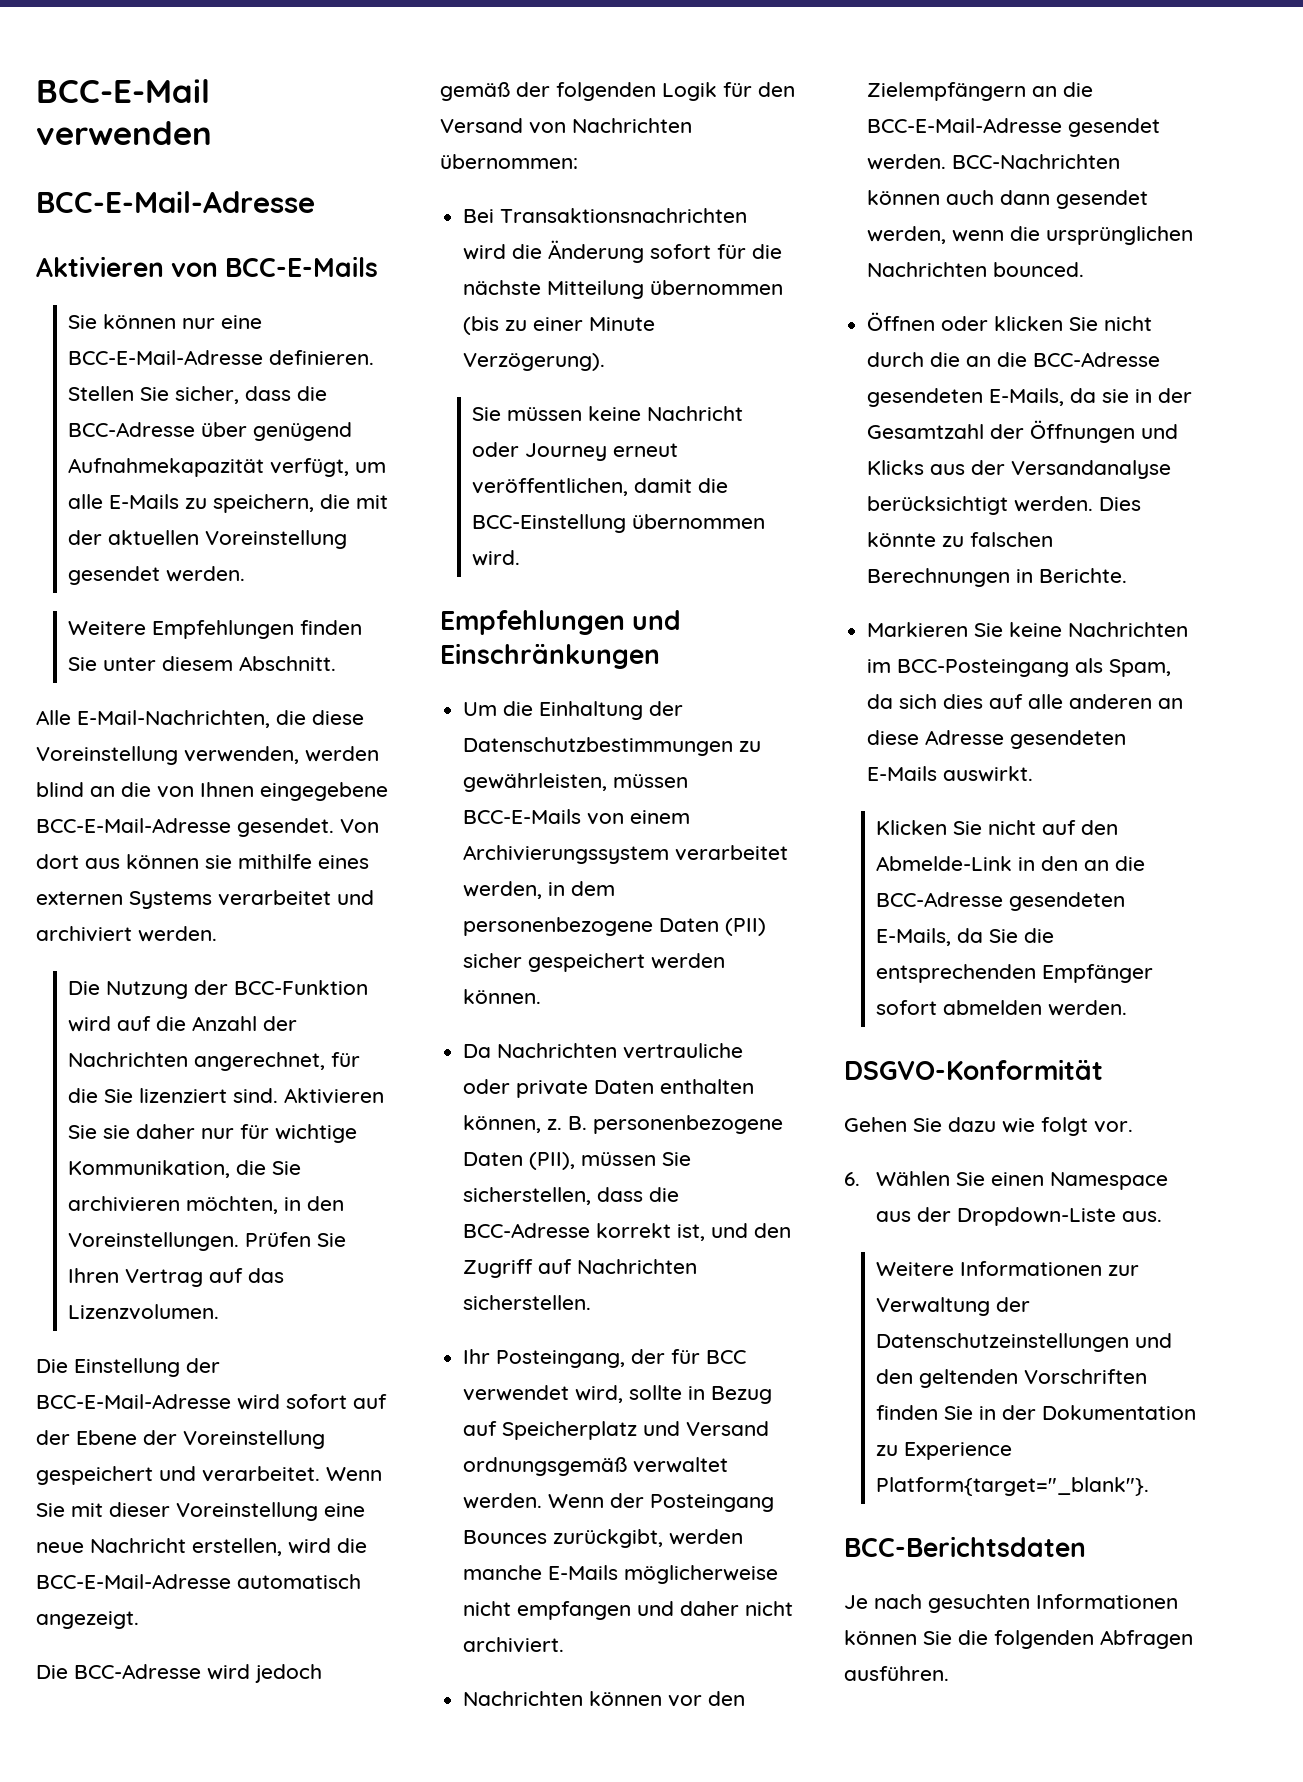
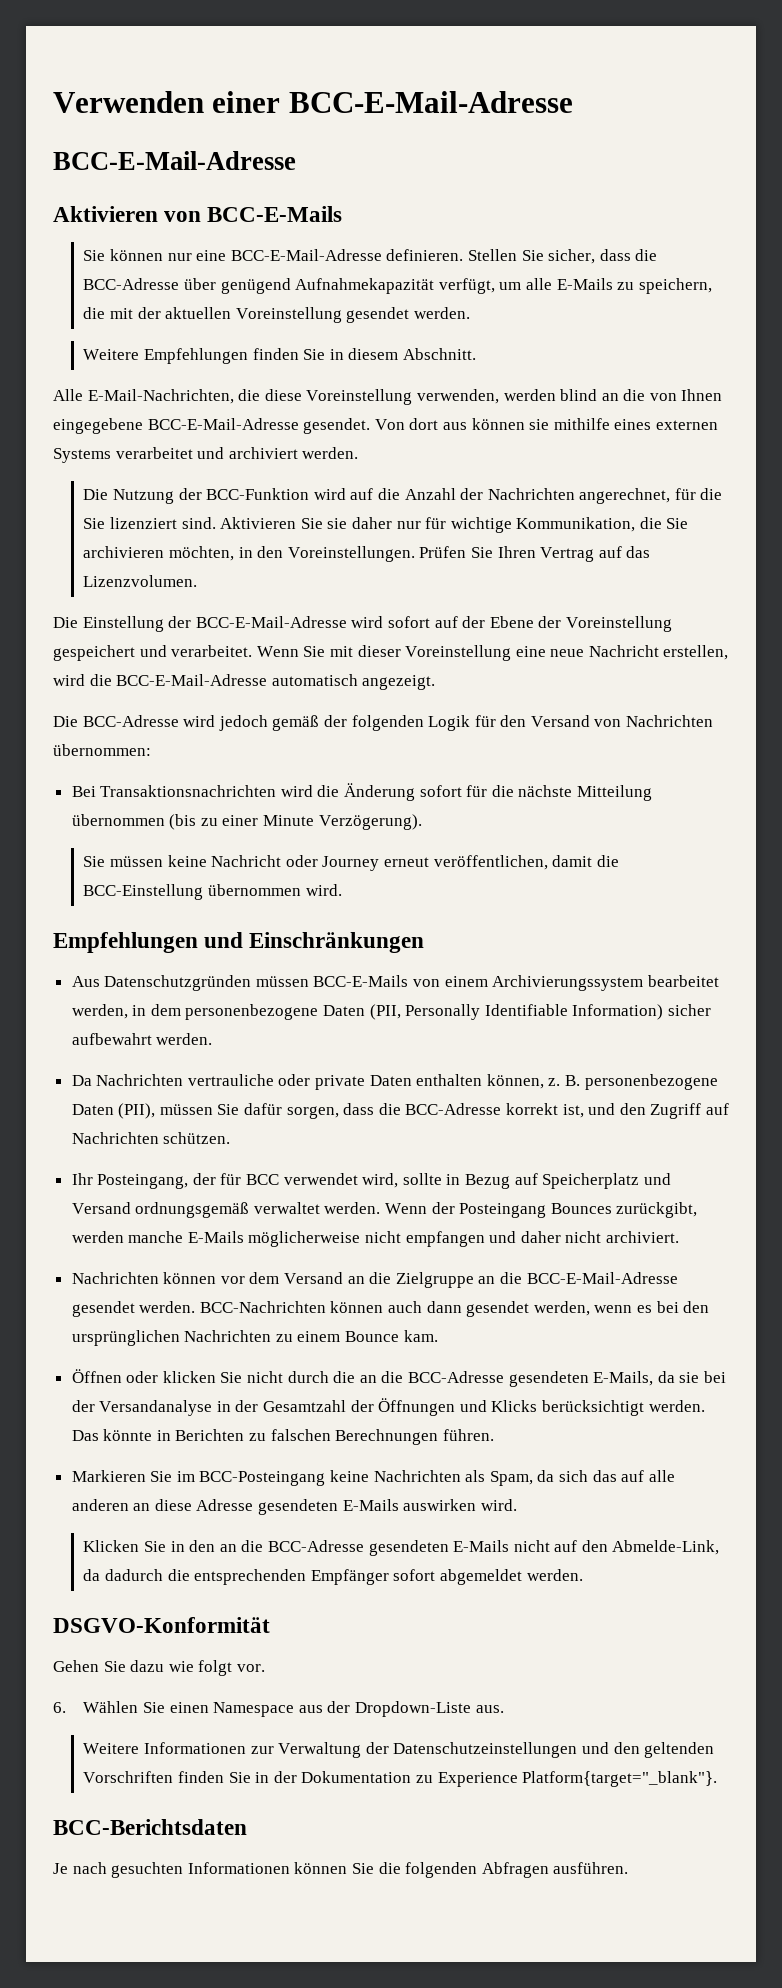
- BCC-E-Mail verwenden
+ Verwenden einer BCC-E-Mail-Adresse
- Weitere Empfehlungen finden Sie unter diesem Abschnitt.
+ Weitere Empfehlungen finden Sie in diesem Abschnitt.
- Um die Einhaltung der Datenschutzbestimmungen zu gewährleisten, müssen BCC-E-Mails von einem Archivierungssystem verarbeitet werden, in dem personenbezogene Daten (PII) sicher gespeichert werden können.
+ Aus Datenschutzgründen müssen BCC-E-Mails von einem Archivierungssystem bearbeitet werden, in dem personenbezogene Daten (PII, Personally Identifiable Information) sicher aufbewahrt werden.
- B. personenbezogene Daten (PII), müssen Sie sicherstellen, dass die BCC-Adresse korrekt ist, und den Zugriff auf Nachrichten sicherstellen.
+ B. personenbezogene Daten (PII), müssen Sie dafür sorgen, dass die BCC-Adresse korrekt ist, und den Zugriff auf Nachrichten schützen.
- Nachrichten können vor den Zielempfängern an die BCC-E-Mail-Adresse gesendet werden.
+ Nachrichten können vor dem Versand an die Zielgruppe an die BCC-E-Mail-Adresse gesendet werden.
- BCC-Nachrichten können auch dann gesendet werden, wenn die ursprünglichen Nachrichten bounced.
+ BCC-Nachrichten können auch dann gesendet werden, wenn es bei den ursprünglichen Nachrichten zu einem Bounce kam.
- Öffnen oder klicken Sie nicht durch die an die BCC-Adresse gesendeten E-Mails, da sie in der Gesamtzahl der Öffnungen und Klicks aus der Versandanalyse berücksichtigt werden. Dies könnte zu falschen Berechnungen in Berichte.
+ Öffnen oder klicken Sie nicht durch die an die BCC-Adresse gesendeten E-Mails, da sie bei der Versandanalyse in der Gesamtzahl der Öffnungen und Klicks berücksichtigt werden. Das könnte in Berichten zu falschen Berechnungen führen.
- Markieren Sie keine Nachrichten im BCC-Posteingang als Spam, da sich dies auf alle anderen an diese Adresse gesendeten E-Mails auswirkt.
+ Markieren Sie im BCC-Posteingang keine Nachrichten als Spam, da sich das auf alle anderen an diese Adresse gesendeten E-Mails auswirken wird.
- Klicken Sie nicht auf den Abmelde-Link in den an die BCC-Adresse gesendeten E-Mails, da Sie die entsprechenden Empfänger sofort abmelden werden.
+ Klicken Sie in den an die BCC-Adresse gesendeten E-Mails nicht auf den Abmelde-Link, da dadurch die entsprechenden Empfänger sofort abgemeldet werden.

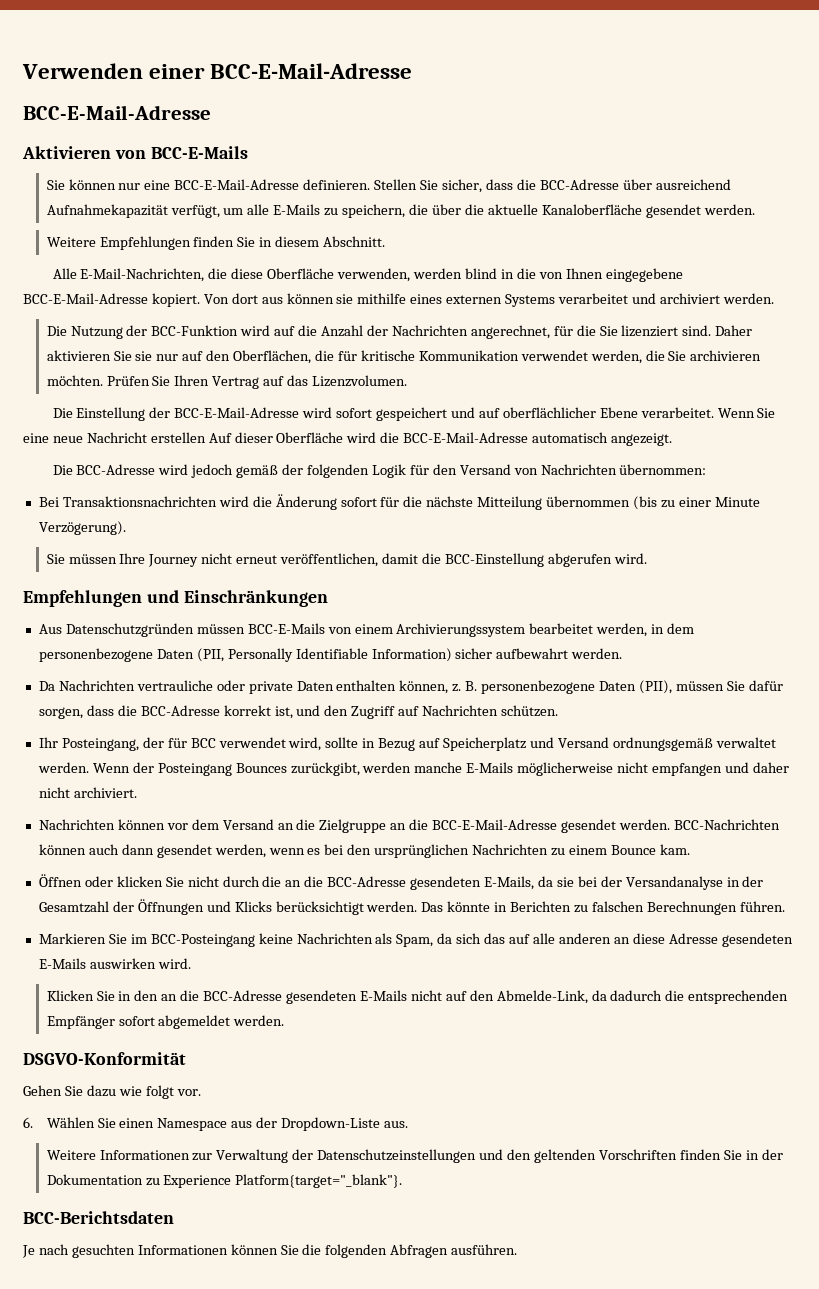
- Stellen Sie sicher, dass die BCC-Adresse über genügend Aufnahmekapazität verfügt, um alle E-Mails zu speichern, die mit der aktuellen Voreinstellung gesendet werden.
+ Stellen Sie sicher, dass die BCC-Adresse über ausreichend Aufnahmekapazität verfügt, um alle E-Mails zu speichern, die über die aktuelle Kanaloberfläche gesendet werden.
- Alle E-Mail-Nachrichten, die diese Voreinstellung verwenden, werden blind an die von Ihnen eingegebene BCC-E-Mail-Adresse gesendet.
+ Alle E-Mail-Nachrichten, die diese Oberfläche verwenden, werden blind in die von Ihnen eingegebene BCC-E-Mail-Adresse kopiert.
- Aktivieren Sie sie daher nur für wichtige Kommunikation, die Sie archivieren möchten, in den Voreinstellungen.
+ Daher aktivieren Sie sie nur auf den Oberflächen, die für kritische Kommunikation verwendet werden, die Sie archivieren möchten.
- Die Einstellung der BCC-E-Mail-Adresse wird sofort auf der Ebene der Voreinstellung gespeichert und verarbeitet. Wenn Sie mit dieser Voreinstellung eine neue Nachricht erstellen, wird die BCC-E-Mail-Adresse automatisch angezeigt.
+ Die Einstellung der BCC-E-Mail-Adresse wird sofort gespeichert und auf oberflächlicher Ebene verarbeitet. Wenn Sie eine neue Nachricht erstellen Auf dieser Oberfläche wird die BCC-E-Mail-Adresse automatisch angezeigt.
- Sie müssen keine Nachricht oder Journey erneut veröffentlichen, damit die BCC-Einstellung übernommen wird.
+ Sie müssen Ihre Journey nicht erneut veröffentlichen, damit die BCC-Einstellung abgerufen wird.

